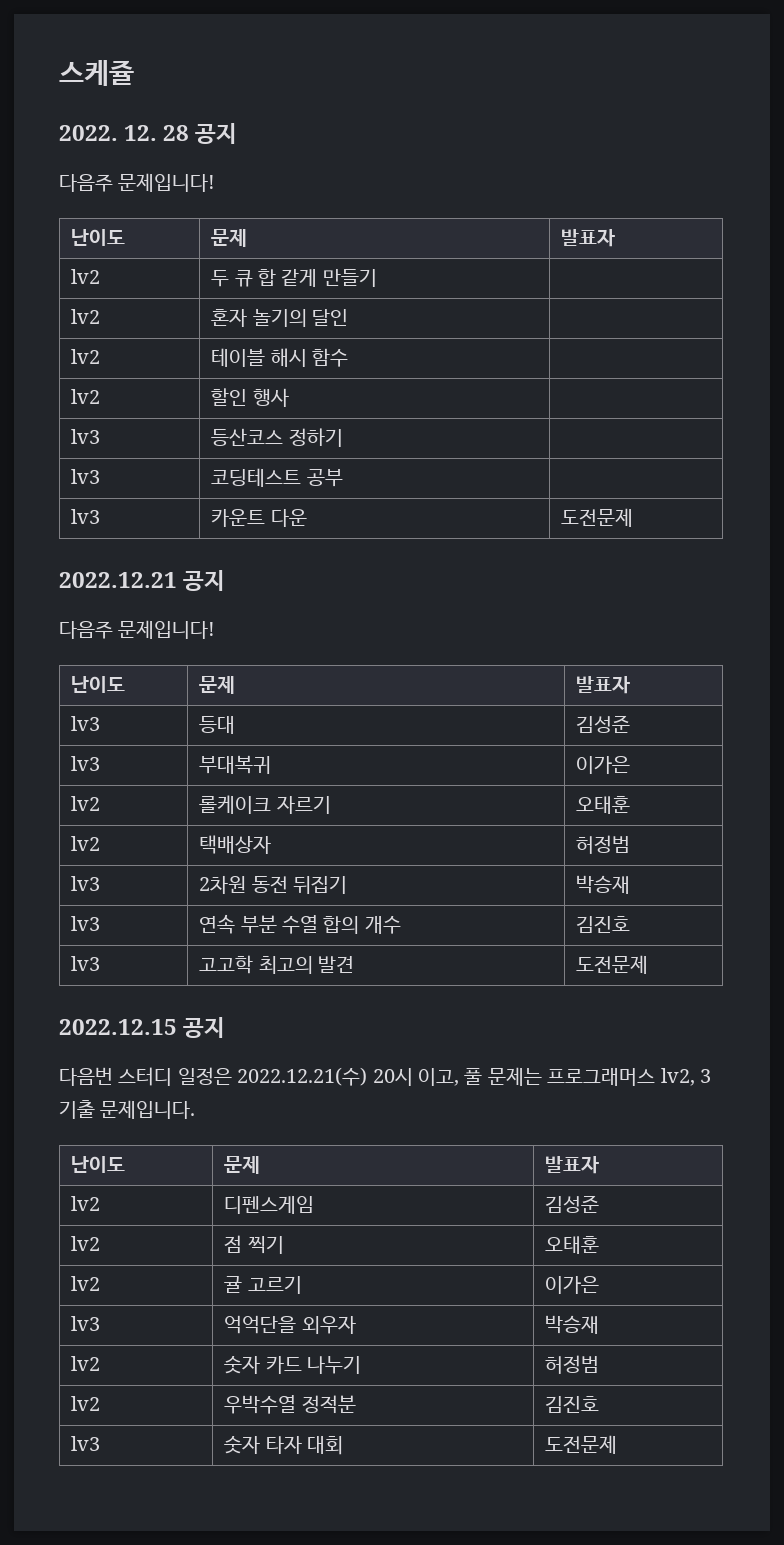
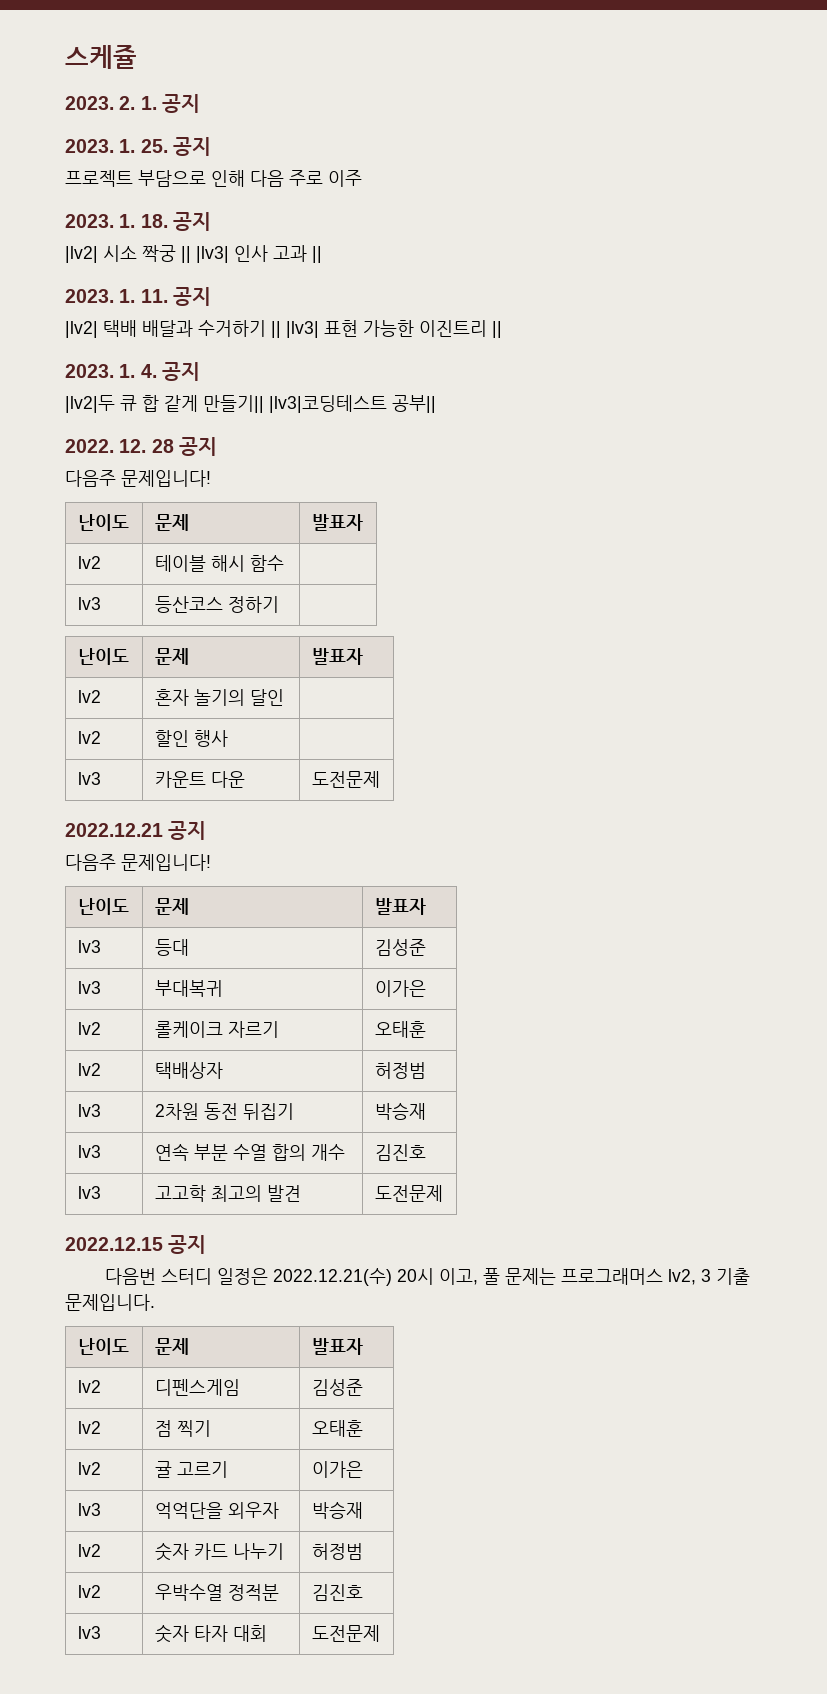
+ 2023. 2. 1. 공지
+ 2023. 1. 25. 공지
+ 프로젝트 부담으로 인해 다음 주로 이주
+ 2023. 1. 18. 공지
+ |lv2| 시소 짝궁 || |lv3| 인사 고과 ||
+ 2023. 1. 11. 공지
+ |lv2| 택배 배달과 수거하기 || |lv3| 표현 가능한 이진트리 ||
+ 2023. 1. 4. 공지
+ |lv2|두 큐 합 같게 만들기|| |lv3|코딩테스트 공부||
- lv2 | 두 큐 합 같게 만들기 |
+ lv2 | 테이블 해시 함수 |
+ lv3 | 등산코스 정하기 |
+ 난이도 | 문제 | 발표자
- lv2 | 테이블 해시 함수 |
- lv3 | 등산코스 정하기 |
- lv3 | 코딩테스트 공부 |

